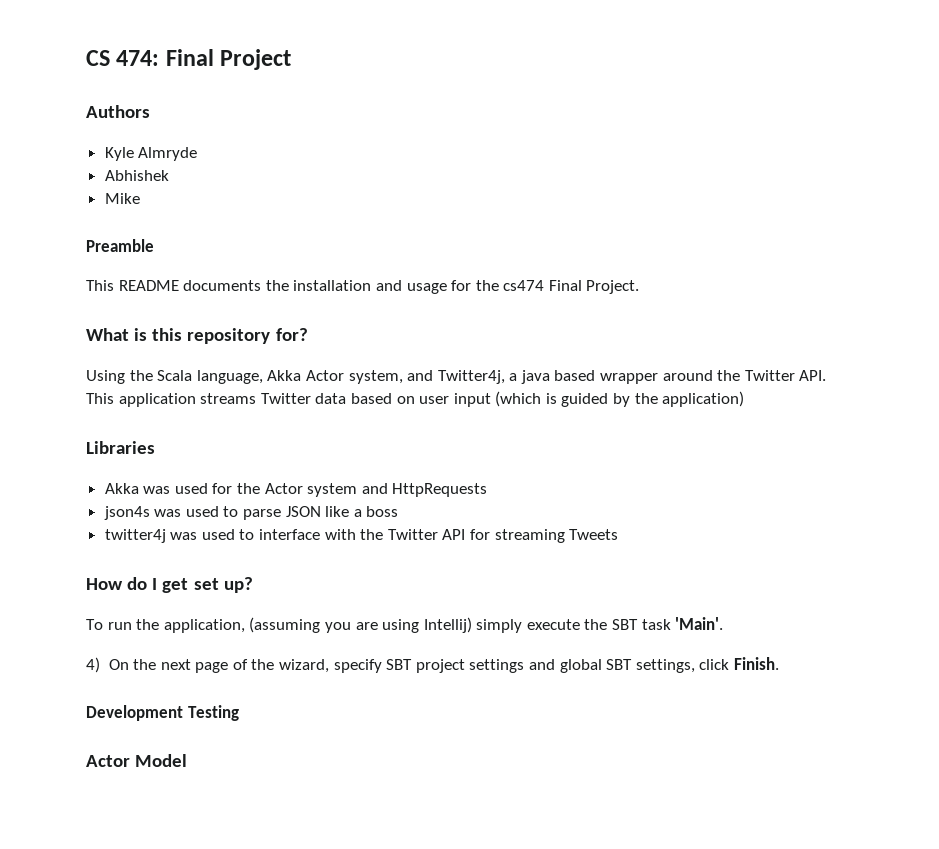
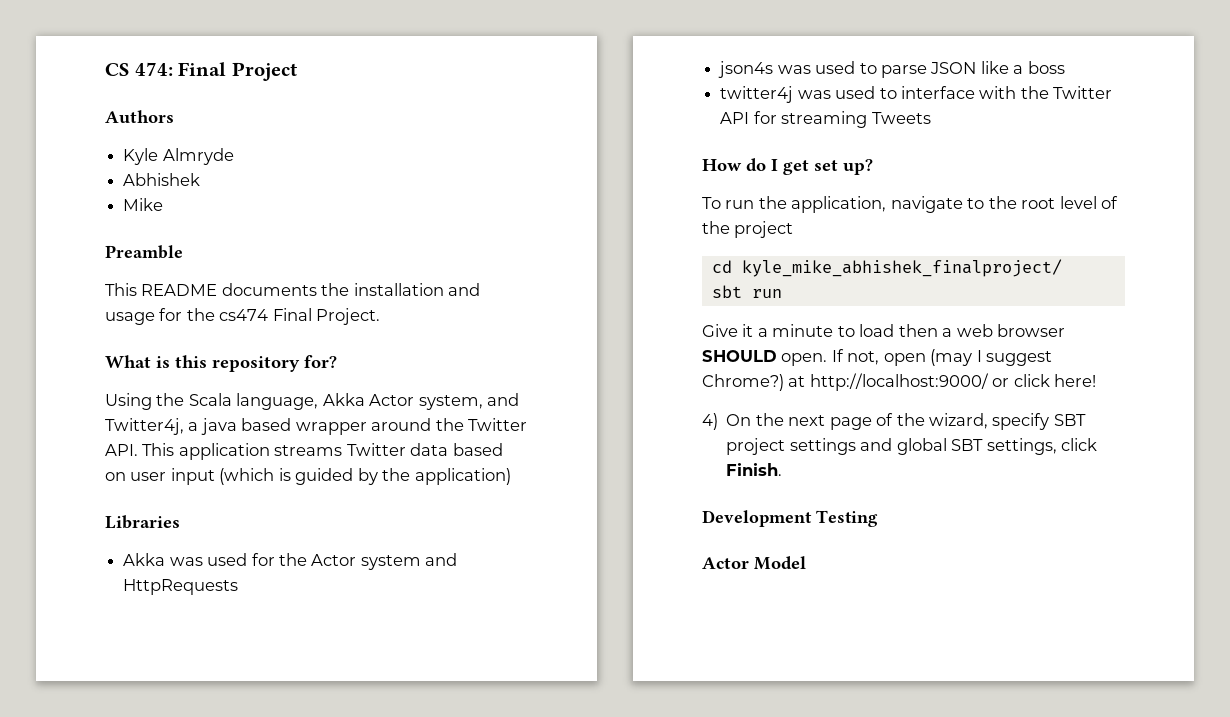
- To run the application, (assuming you are using Intellij) simply execute the SBT task 'Main'.
+ To run the application, navigate to the root level of the project
+ cd kyle_mike_abhishek_finalproject/
+ sbt run
+ Give it a minute to load then a web browser SHOULD open. If not, open (may I suggest Chrome?) at http://localhost:9000/ or click here!

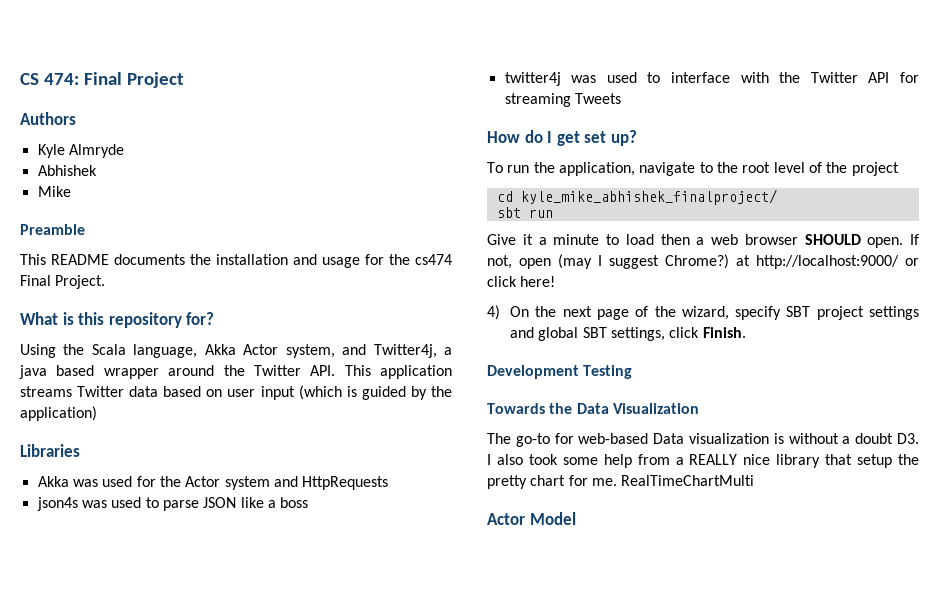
+ Towards the Data Visualization
+ The go-to for web-based Data visualization is without a doubt D3. I also took some help from a REALLY nice library that setup the pretty chart for me. RealTimeChartMulti

